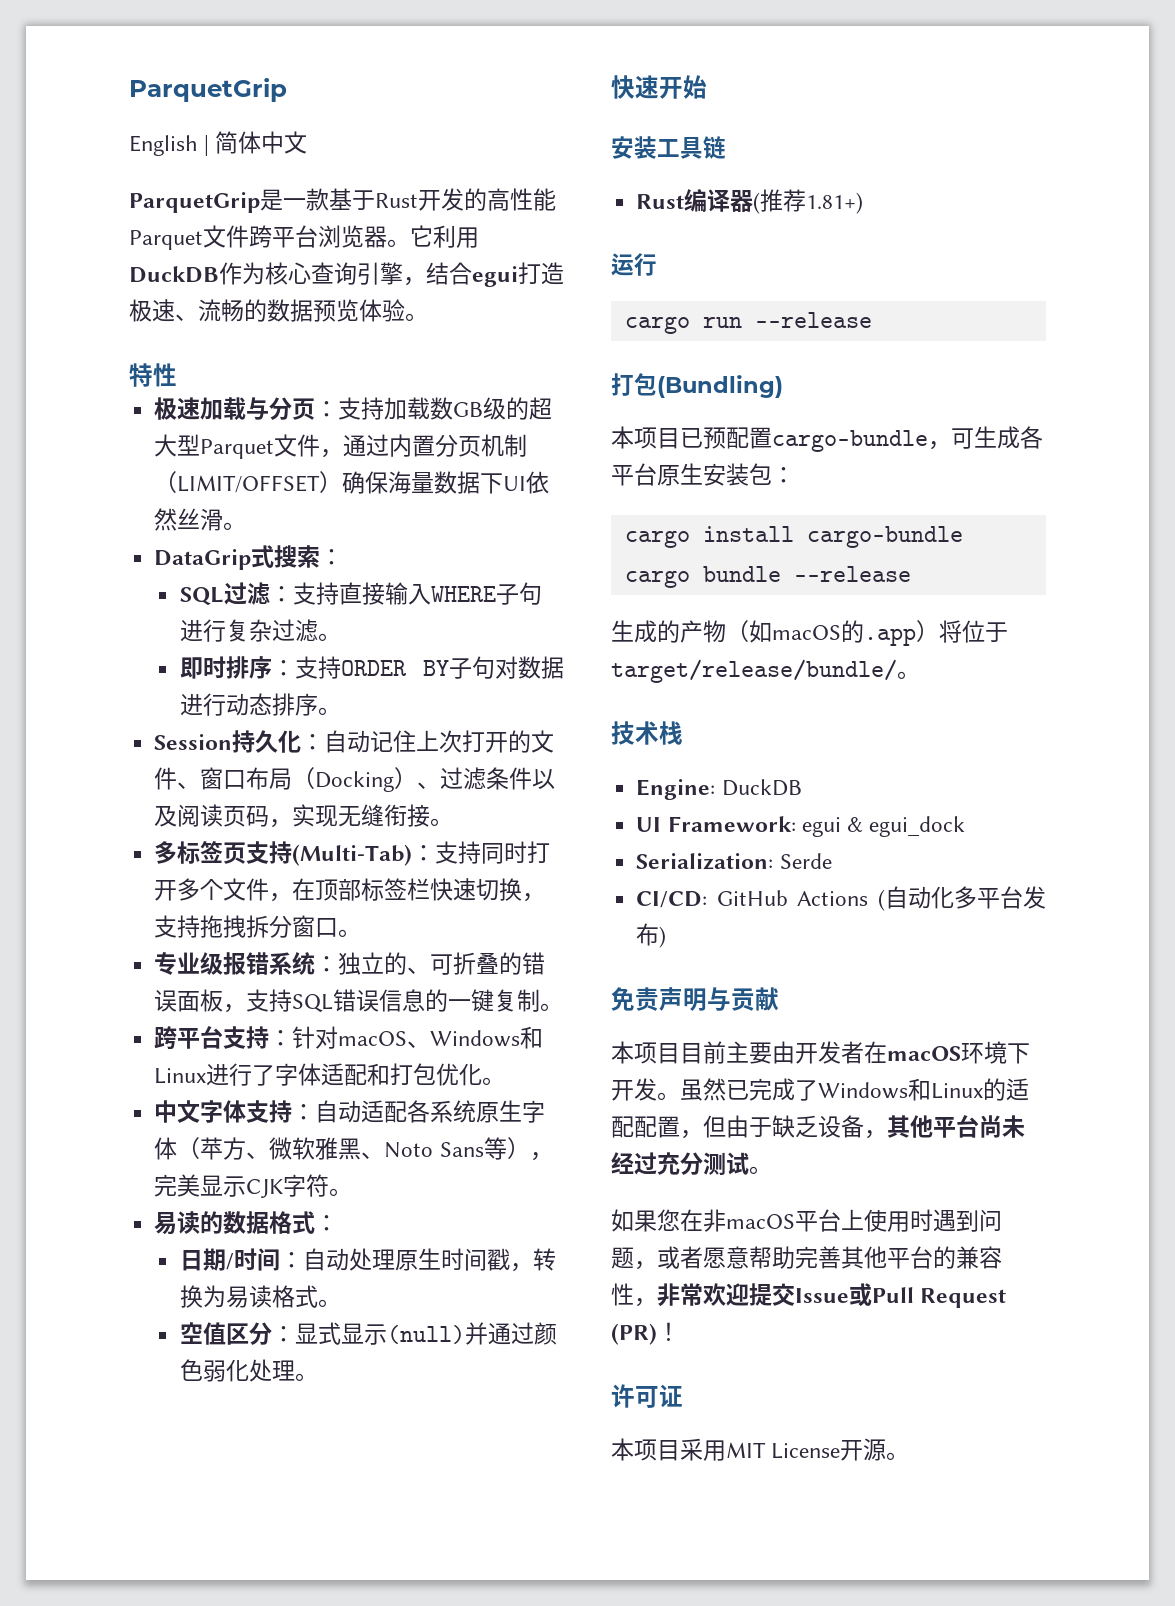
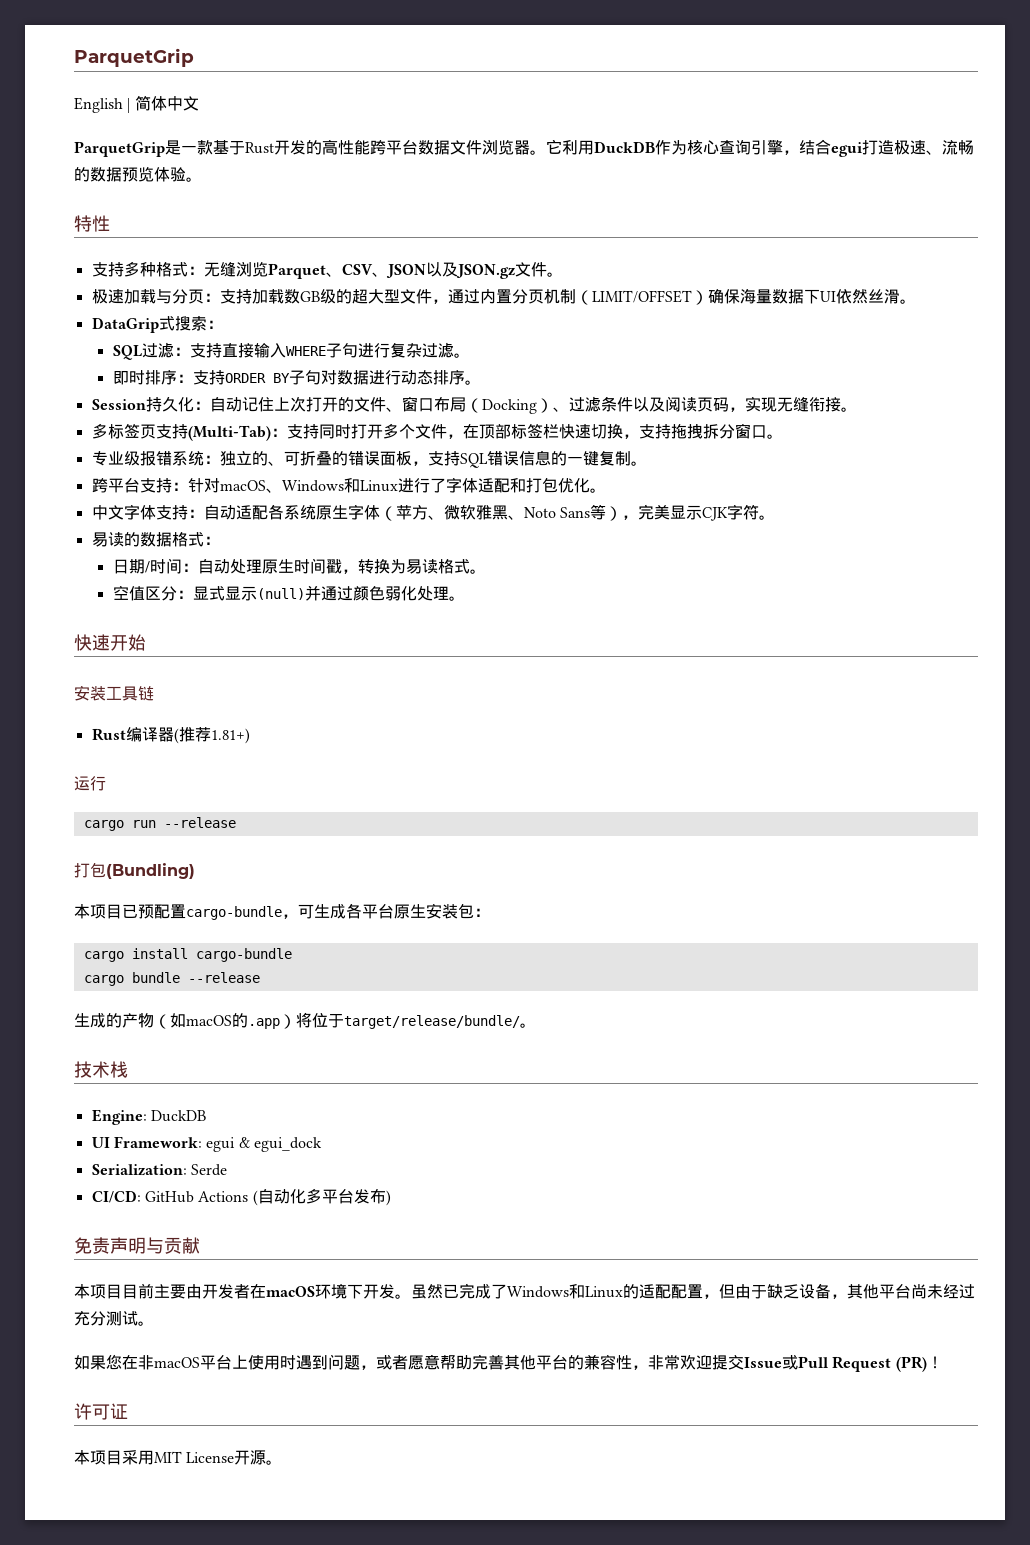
- ParquetGrip是一款基于Rust开发的高性能Parquet文件跨平台浏览器。
+ ParquetGrip是一款基于Rust开发的高性能跨平台数据文件浏览器。
+ 支持多种格式：无缝浏览Parquet、CSV、JSON以及JSON.gz文件。
- 极速加载与分页：支持加载数GB级的超大型Parquet文件，通过内置分页机制（LIMIT/OFFSET）确保海量数据下UI依然丝滑。
+ 极速加载与分页：支持加载数GB级的超大型文件，通过内置分页机制（LIMIT/OFFSET）确保海量数据下UI依然丝滑。

